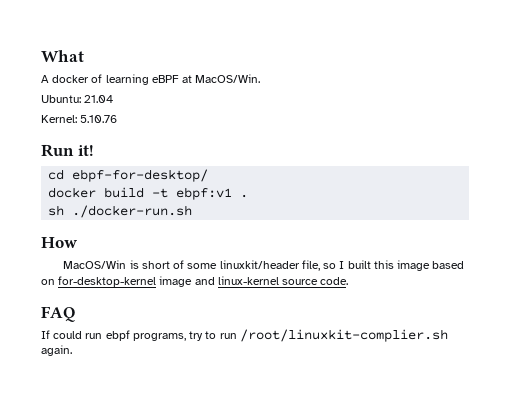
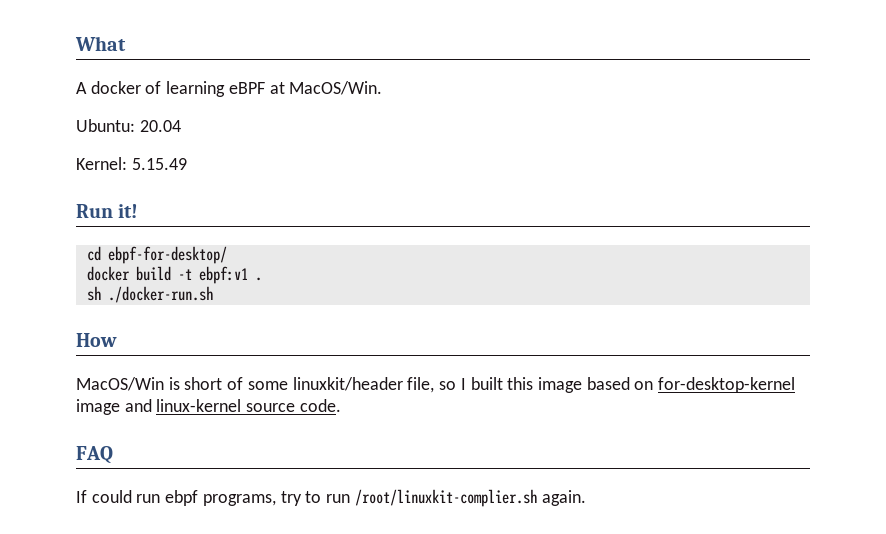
- Ubuntu: 21.04
+ Ubuntu: 20.04
- Kernel: 5.10.76
+ Kernel: 5.15.49

